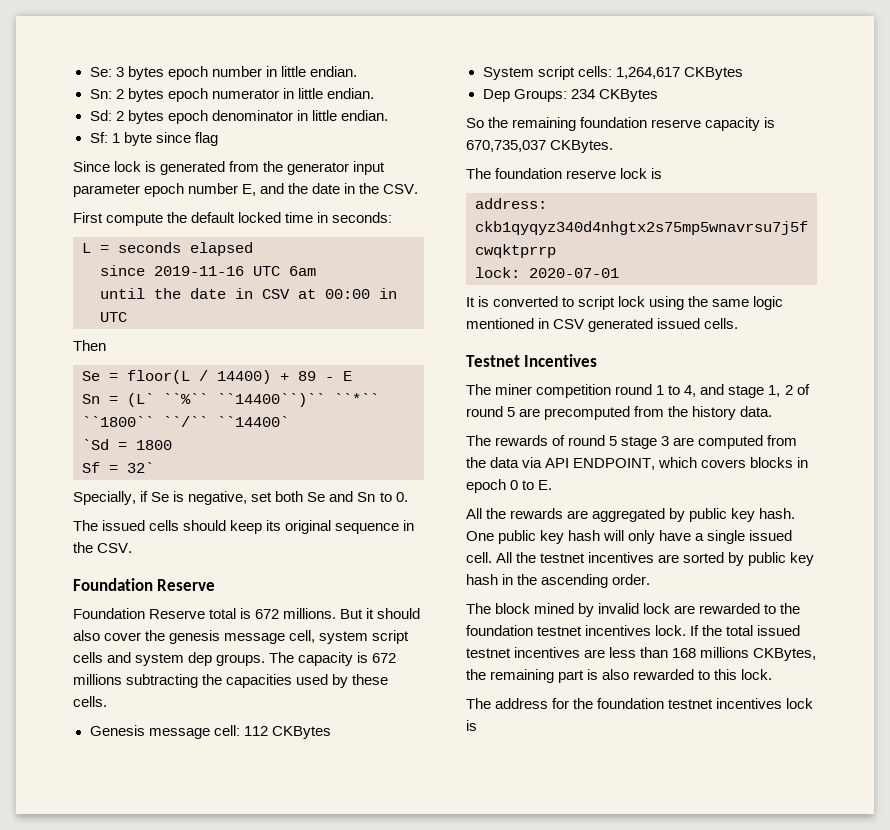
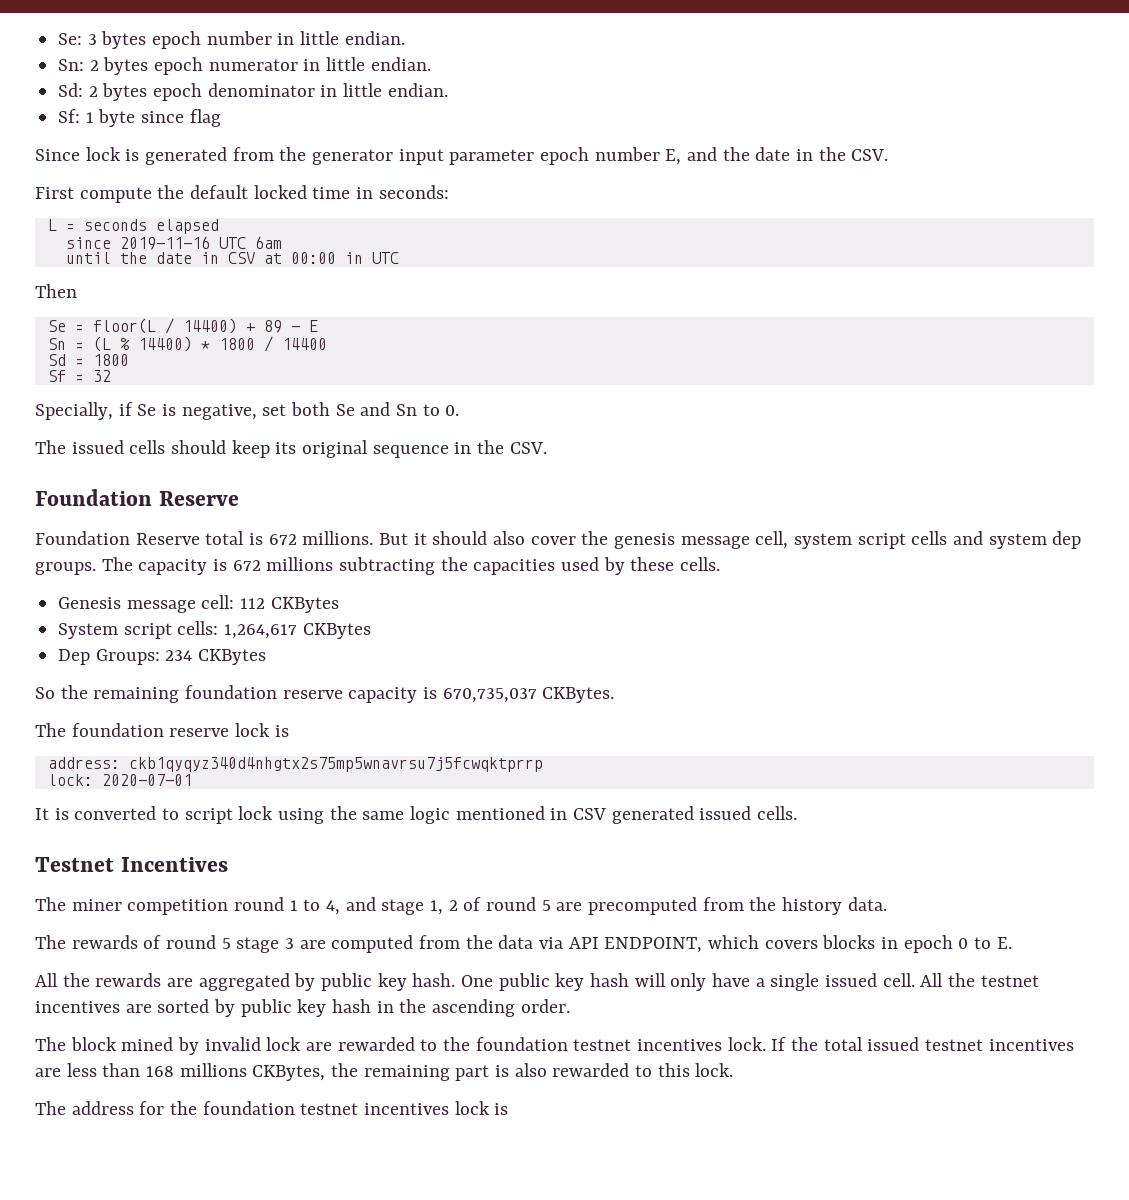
- Sn = (L` ``%`` ``14400``)`` ``*`` ``1800`` ``/`` ``14400`
- `Sd = 1800
+ Sn = (L % 14400) * 1800 / 14400
+ Sd = 1800
- Sf = 32`
+ Sf = 32

